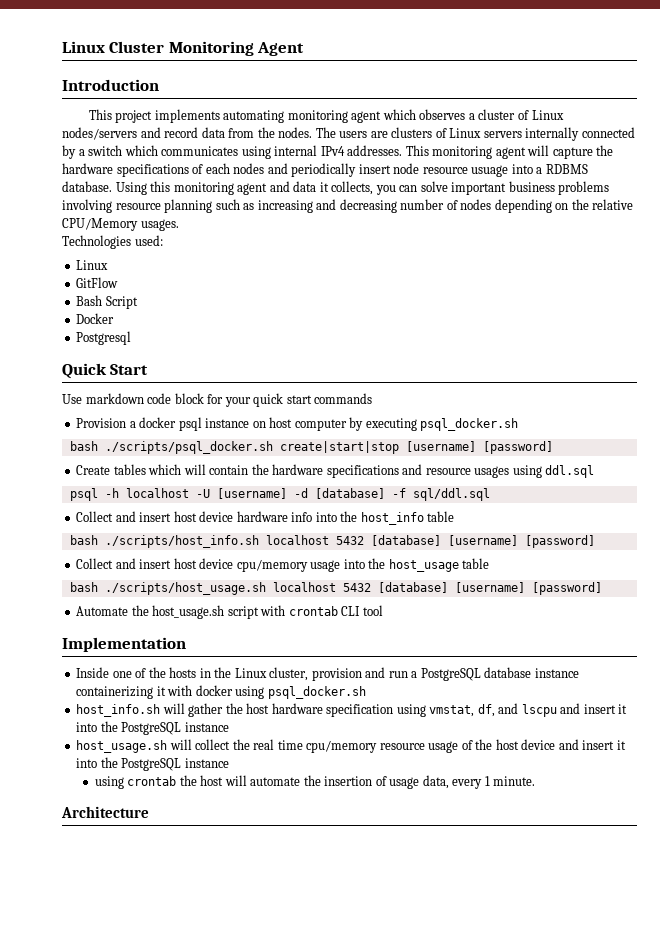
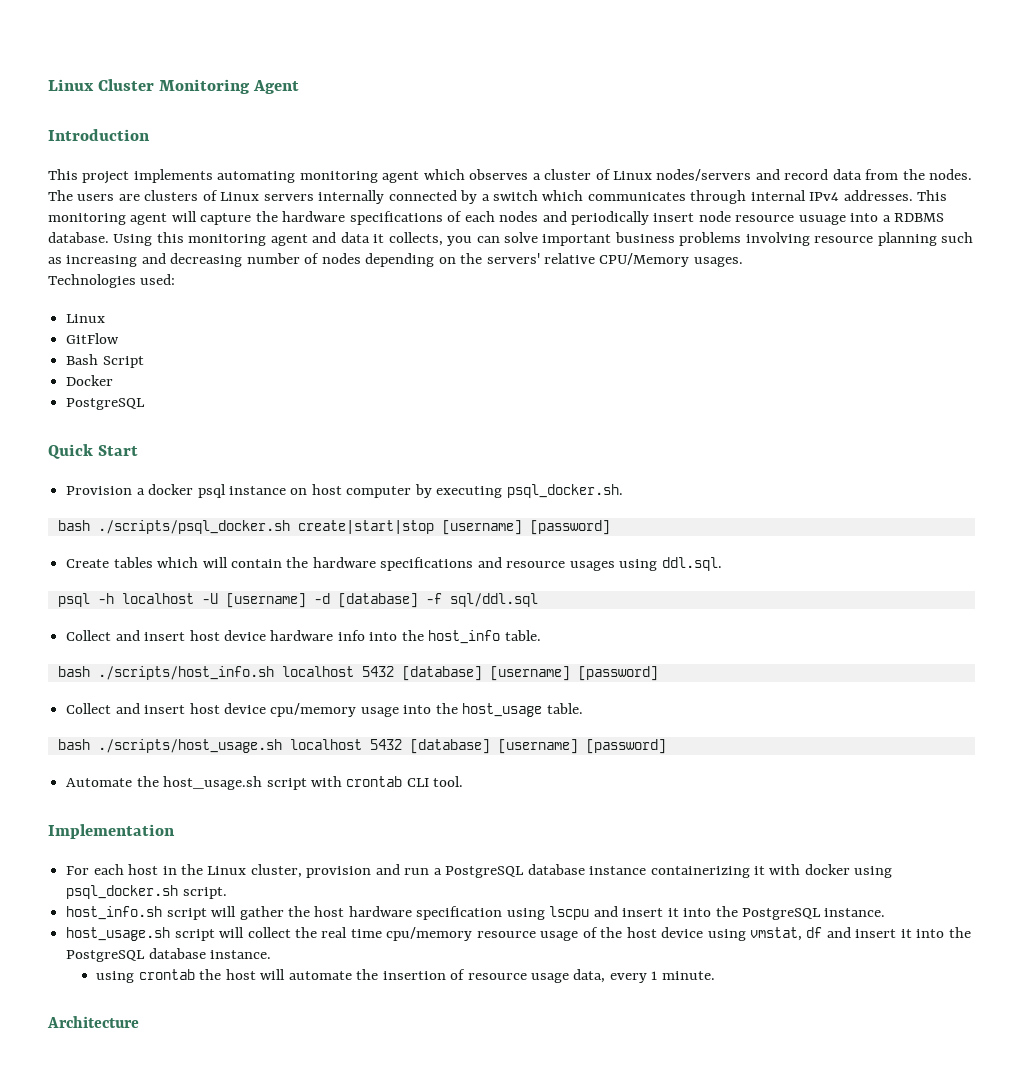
- The users are clusters of Linux servers internally connected by a switch which communicates using internal IPv4 addresses.
+ The users are clusters of Linux servers internally connected by a switch which communicates through internal IPv4 addresses.
- Using this monitoring agent and data it collects, you can solve important business problems involving resource planning such as increasing and decreasing number of nodes depending on the relative CPU/Memory usages.
+ Using this monitoring agent and data it collects, you can solve important business problems involving resource planning such as increasing and decreasing number of nodes depending on the servers' relative CPU/Memory usages.
  Docker
- Postgresql
+ PostgreSQL
- Use markdown code block for your quick start commands
- Provision a docker psql instance on host computer by executing psql_docker.sh
+ Provision a docker psql instance on host computer by executing psql_docker.sh.
- Create tables which will contain the hardware specifications and resource usages using ddl.sql
+ Create tables which will contain the hardware specifications and resource usages using ddl.sql.
- Collect and insert host device hardware info into the host_info table
+ Collect and insert host device hardware info into the host_info table.
- Collect and insert host device cpu/memory usage into the host_usage table
+ Collect and insert host device cpu/memory usage into the host_usage table.
- Automate the host_usage.sh script with crontab CLI tool
+ Automate the host_usage.sh script with crontab CLI tool.
- Inside one of the hosts in the Linux cluster, provision and run a PostgreSQL database instance containerizing it with docker using psql_docker.sh
+ For each host in the Linux cluster, provision and run a PostgreSQL database instance containerizing it with docker using psql_docker.sh script.
- host_info.sh will gather the host hardware specification using vmstat, df, and lscpu and insert it into the PostgreSQL instance
- host_usage.sh will collect the real time cpu/memory resource usage of the host device and insert it into the PostgreSQL instance
+ host_info.sh script will gather the host hardware specification using lscpu and insert it into the PostgreSQL instance.
+ host_usage.sh script will collect the real time cpu/memory resource usage of the host device using vmstat, df and insert it into the PostgreSQL database instance.
- using crontab the host will automate the insertion of usage data, every 1 minute.
+ using crontab the host will automate the insertion of resource usage data, every 1 minute.

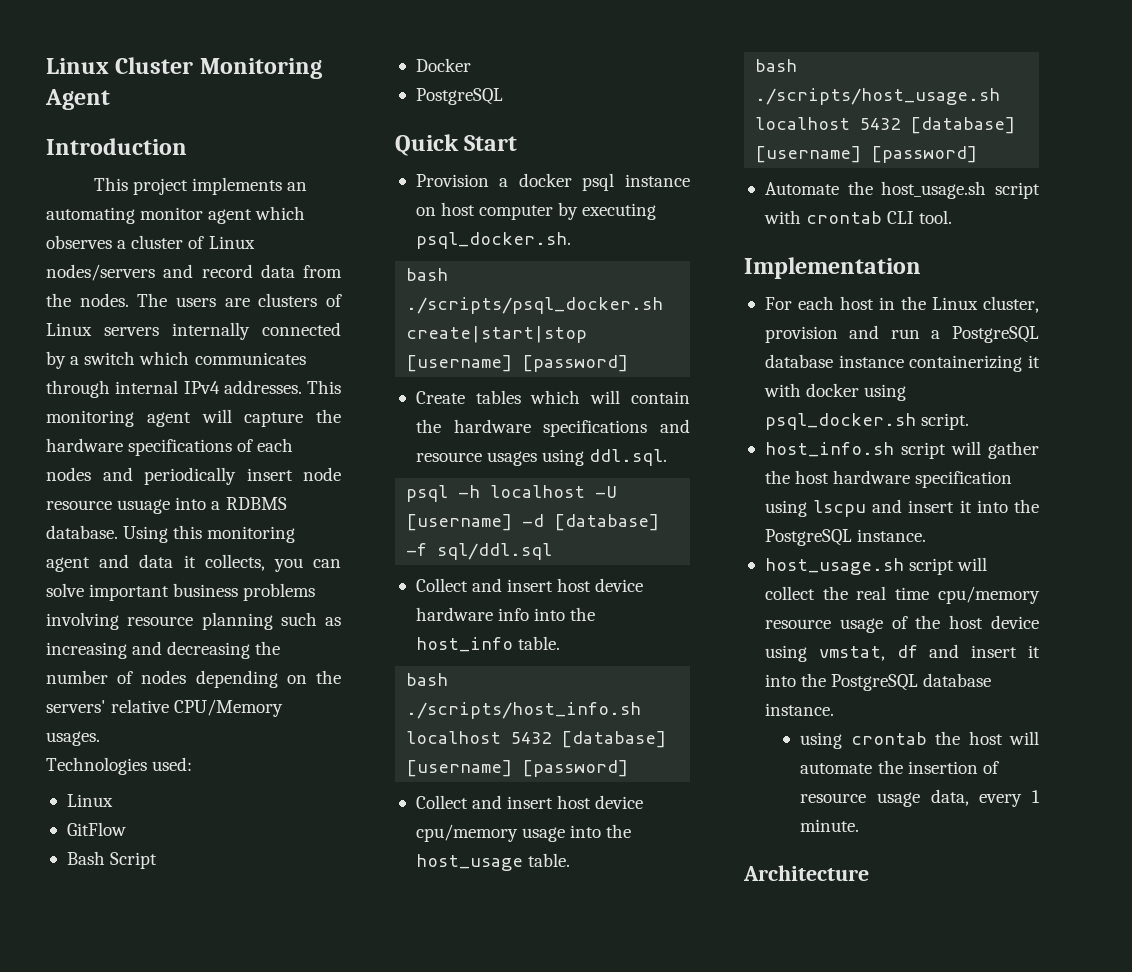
- This project implements automating monitoring agent which observes a cluster of Linux nodes/servers and record data from the nodes.
+ This project implements an automating monitor agent which observes a cluster of Linux nodes/servers and record data from the nodes.
- Using this monitoring agent and data it collects, you can solve important business problems involving resource planning such as increasing and decreasing number of nodes depending on the servers' relative CPU/Memory usages.
+ Using this monitoring agent and data it collects, you can solve important business problems involving resource planning such as increasing and decreasing the number of nodes depending on the servers' relative CPU/Memory usages.

